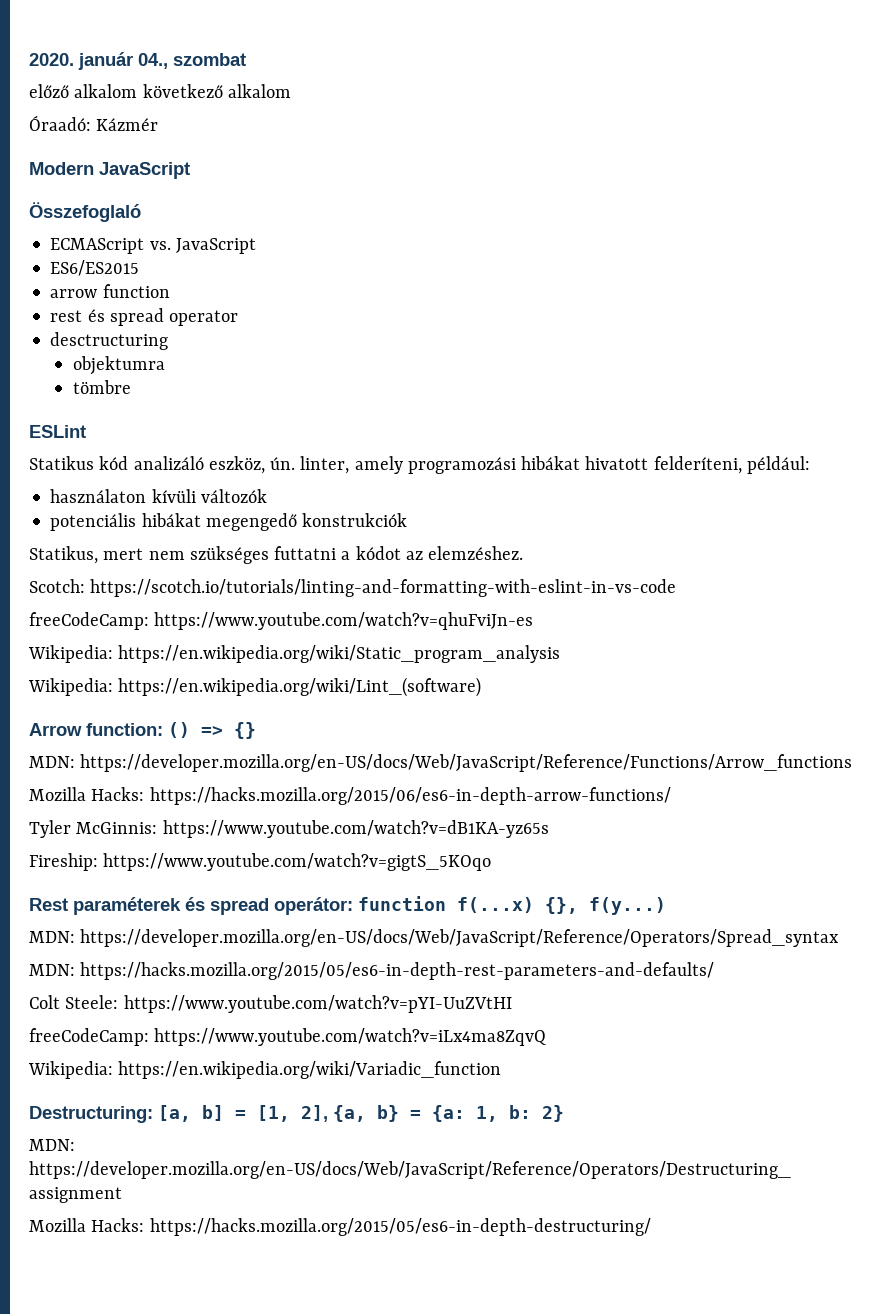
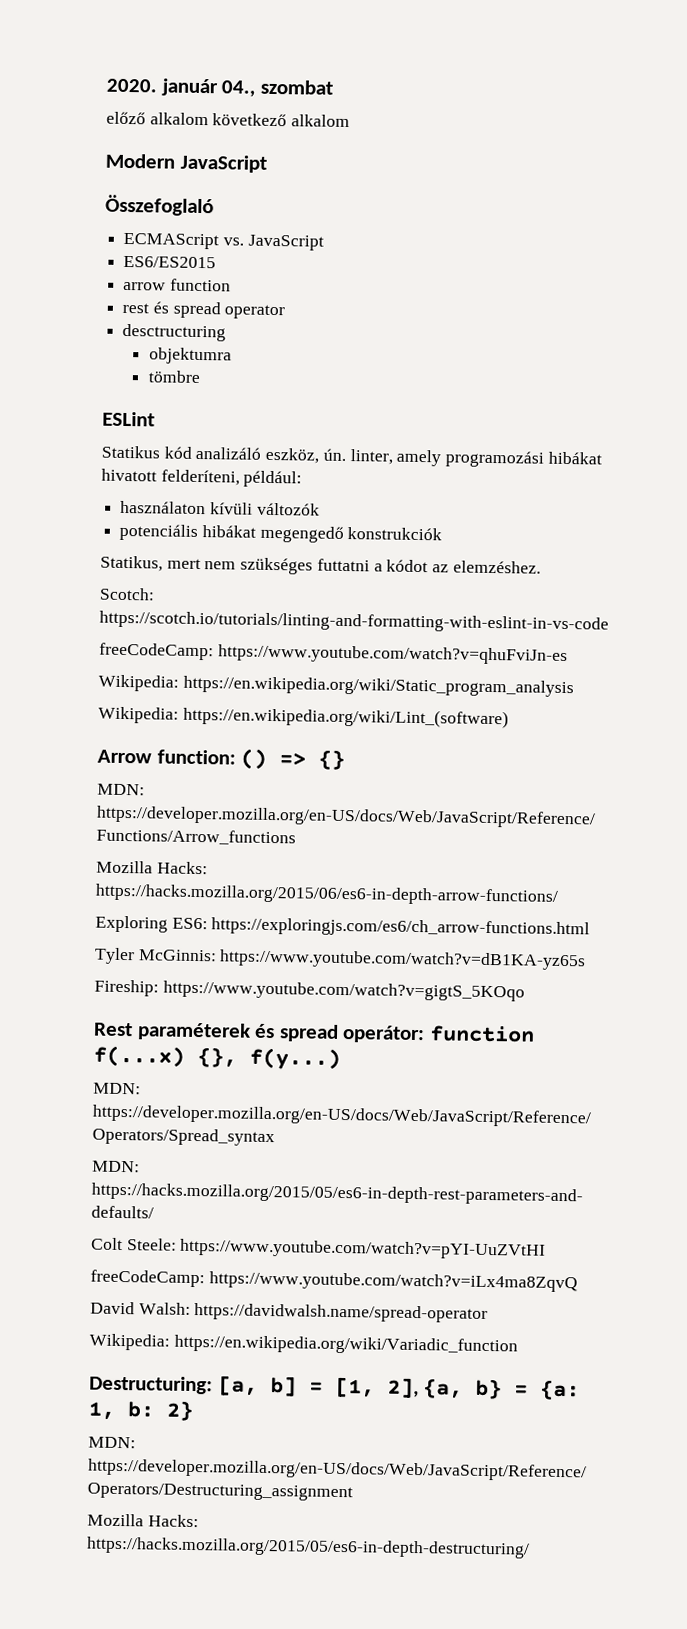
- Óraadó: Kázmér
+ Exploring ES6: https://exploringjs.com/es6/ch_arrow-functions.html
+ David Walsh: https://davidwalsh.name/spread-operator

